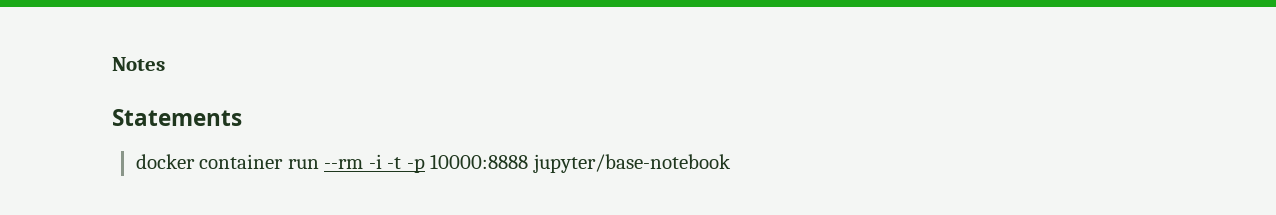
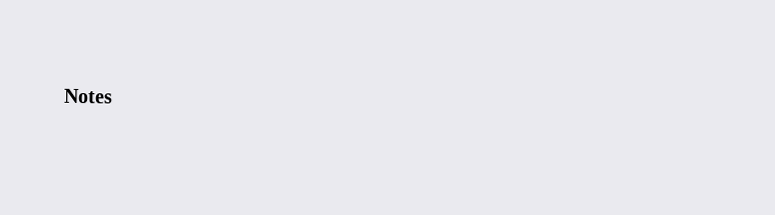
- Statements
- docker container run --rm -i -t -p 10000:8888 jupyter/base-notebook

